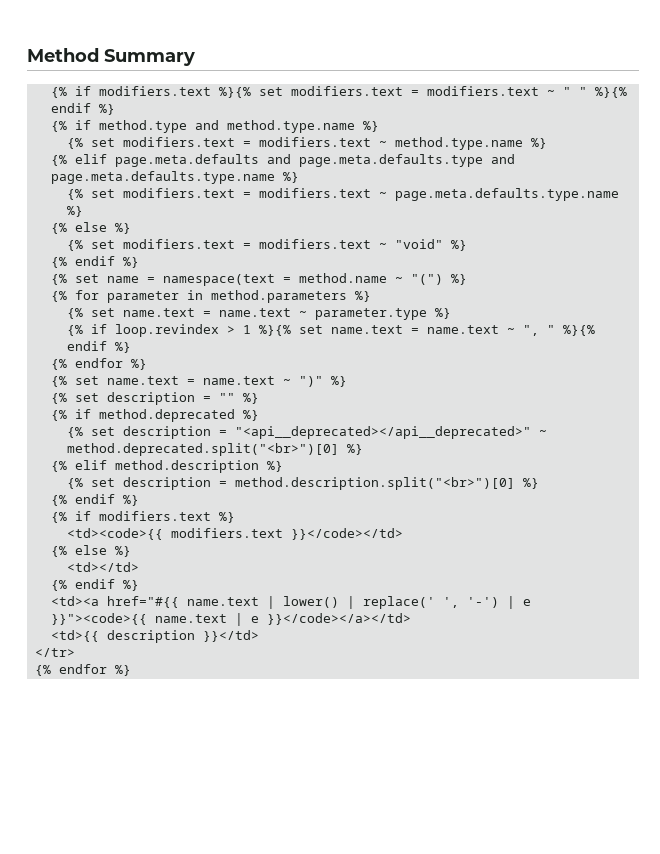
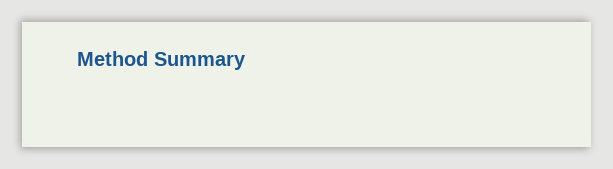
- {% if modifiers.text %}{% set modifiers.text = modifiers.text ~ " " %}{% endif %}
- {% if method.type and method.type.name %}
- {% set modifiers.text = modifiers.text ~ method.type.name %}
- {% elif page.meta.defaults and page.meta.defaults.type and page.meta.defaults.type.name %}
- {% set modifiers.text = modifiers.text ~ page.meta.defaults.type.name %}
- {% else %}
- {% set modifiers.text = modifiers.text ~ "void" %}
- {% endif %}
- {% set name = namespace(text = method.name ~ "(") %}
- {% for parameter in method.parameters %}
- {% set name.text = name.text ~ parameter.type %}
- {% if loop.revindex > 1 %}{% set name.text = name.text ~ ", " %}{% endif %}
- {% endfor %}
- {% set name.text = name.text ~ ")" %}
- {% set description = "" %}
- {% if method.deprecated %}
- {% set description = "<api__deprecated></api__deprecated>" ~ method.deprecated.split("<br>")[0] %}
- {% elif method.description %}
- {% set description = method.description.split("<br>")[0] %}
- {% endif %}
- {% if modifiers.text %}
- <td><code>{{ modifiers.text }}</code></td>
- {% else %}
- <td></td>
- {% endif %}
- <td><a href="#{{ name.text | lower() | replace(' ', '-') | e }}"><code>{{ name.text | e }}</code></a></td>
- <td>{{ description }}</td>
- </tr>
- {% endfor %}

